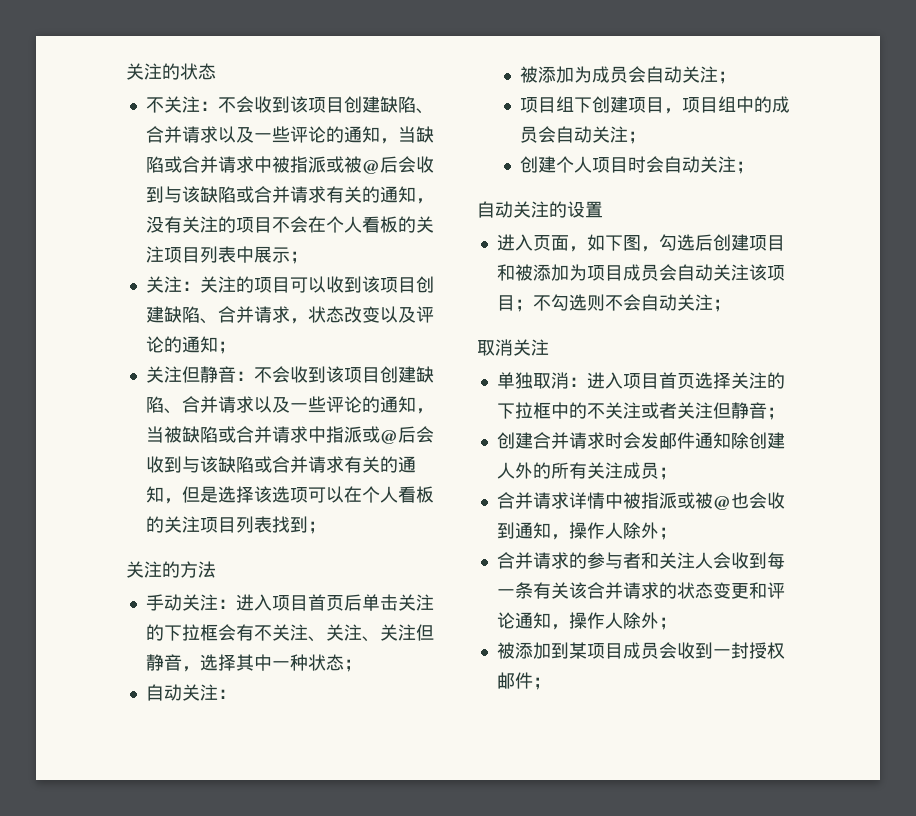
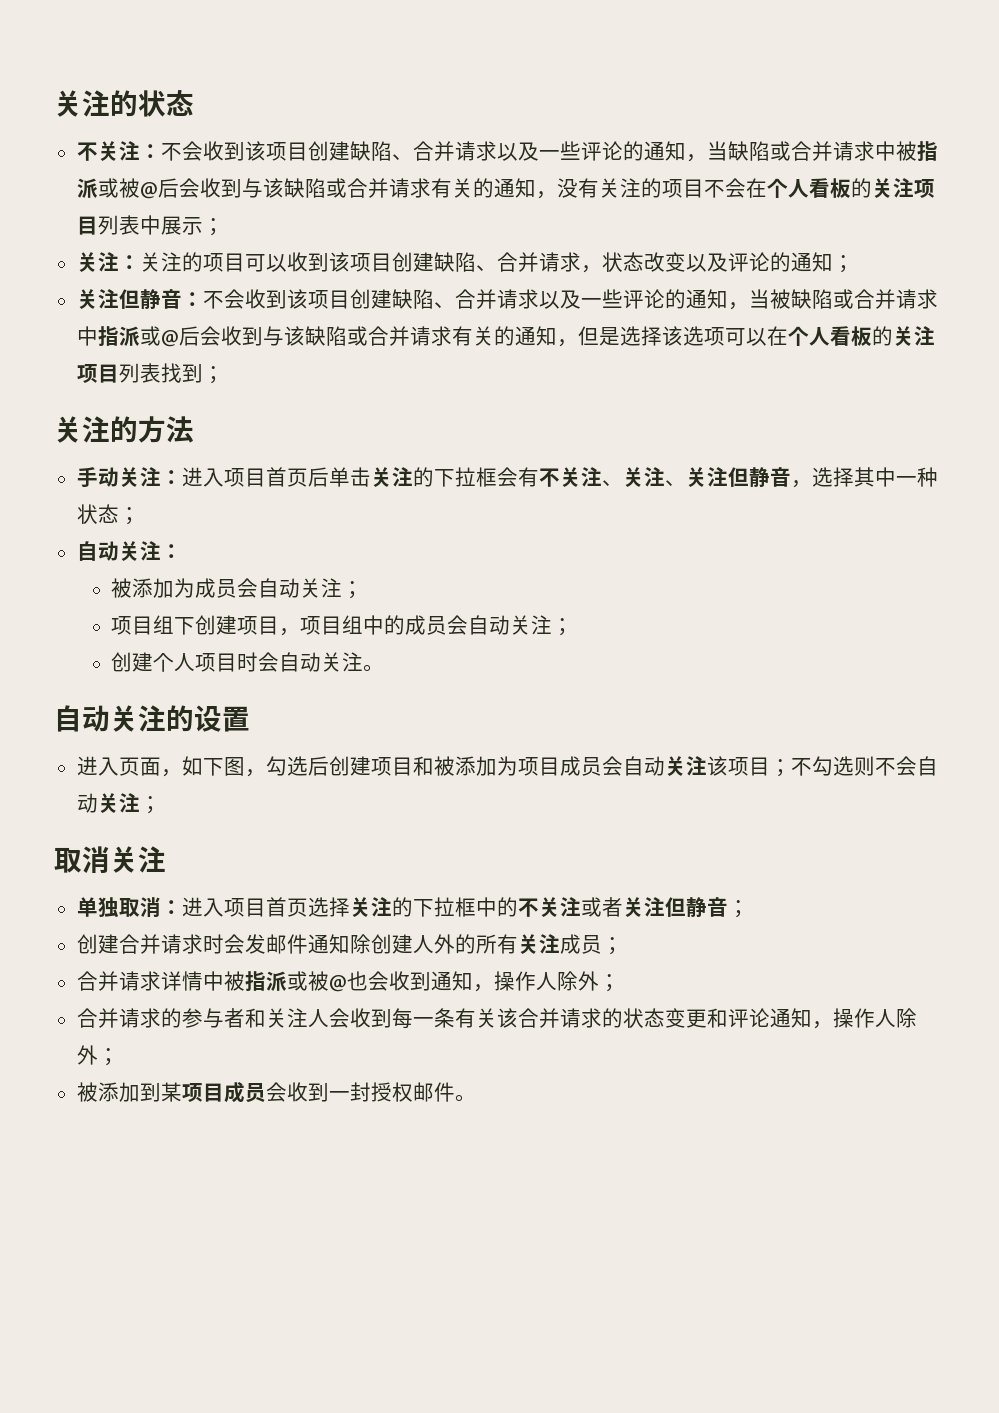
- 创建个人项目时会自动关注；
+ 创建个人项目时会自动关注。
- 被添加到某项目成员会收到一封授权邮件；
+ 被添加到某项目成员会收到一封授权邮件。

